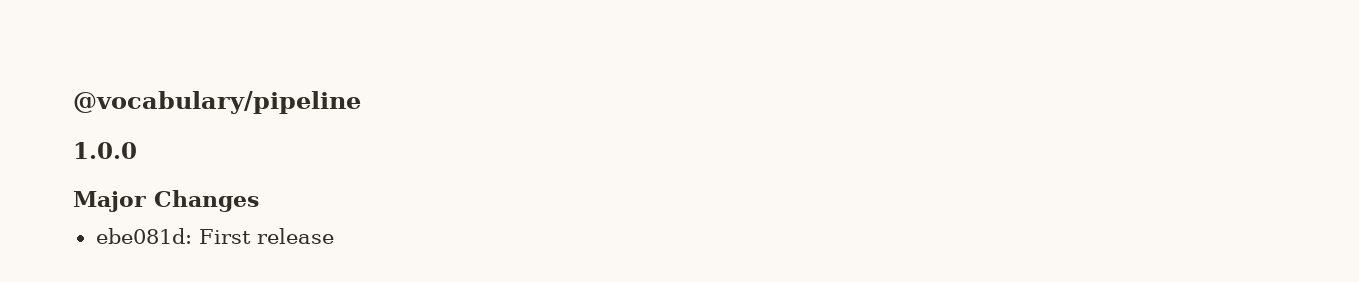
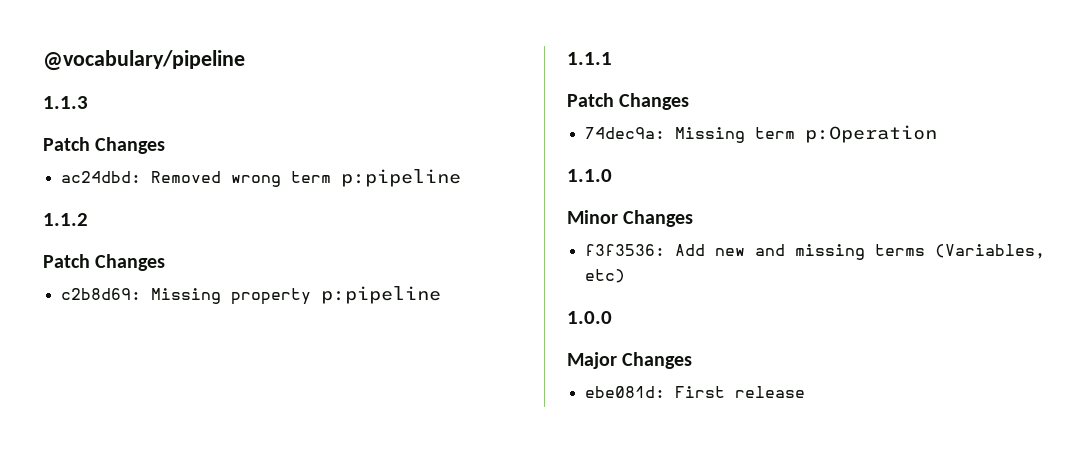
+ 1.1.3
+ Patch Changes
+ ac24dbd: Removed wrong term p:pipeline
+ 1.1.2
+ Patch Changes
+ c2b8d69: Missing property p:pipeline
+ 1.1.1
+ Patch Changes
+ 74dec9a: Missing term p:Operation
+ 1.1.0
+ Minor Changes
+ f3f3536: Add new and missing terms (Variables, etc)

